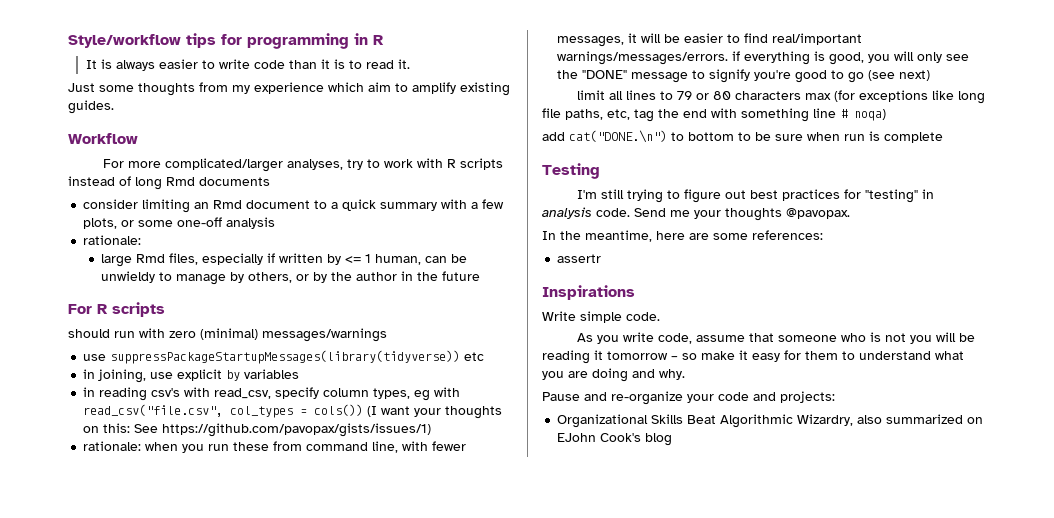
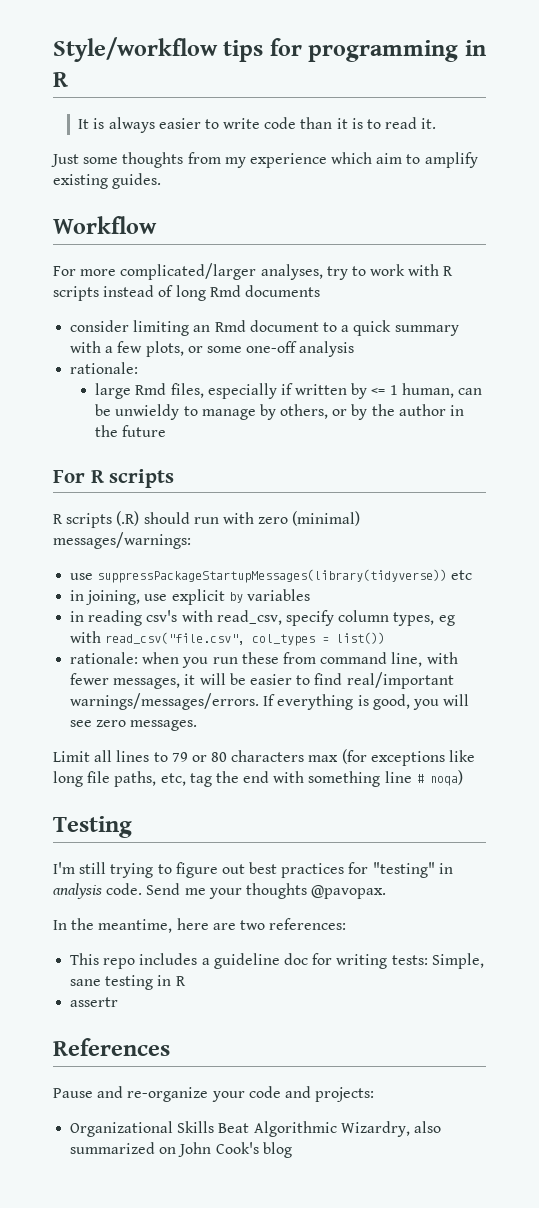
- should run with zero (minimal) messages/warnings
+ R scripts (.R) should run with zero (minimal) messages/warnings:
- in reading csv's with read_csv, specify column types, eg with read_csv("file.csv", col_types = cols()) (I want your thoughts on this: See https://github.com/pavopax/gists/issues/1)
+ in reading csv's with read_csv, specify column types, eg with read_csv("file.csv", col_types = list())
- rationale: when you run these from command line, with fewer messages, it will be easier to find real/important warnings/messages/errors. if everything is good, you will only see the "DONE" message to signify you're good to go (see next)
- limit all lines to 79 or 80 characters max (for exceptions like long file paths, etc, tag the end with something line # noqa)
+ rationale: when you run these from command line, with fewer messages, it will be easier to find real/important warnings/messages/errors. If everything is good, you will see zero messages.
+ Limit all lines to 79 or 80 characters max (for exceptions like long file paths, etc, tag the end with something line # noqa)
- add cat("DONE.\n") to bottom to be sure when run is complete
- In the meantime, here are some references:
+ In the meantime, here are two references:
+ This repo includes a guideline doc for writing tests: Simple, sane testing in R
  assertr
- Inspirations
- Write simple code.
- As you write code, assume that someone who is not you will be reading it tomorrow – so make it easy for them to understand what you are doing and why.
+ References
- Organizational Skills Beat Algorithmic Wizardry, also summarized on EJohn Cook's blog
+ Organizational Skills Beat Algorithmic Wizardry, also summarized on John Cook's blog

